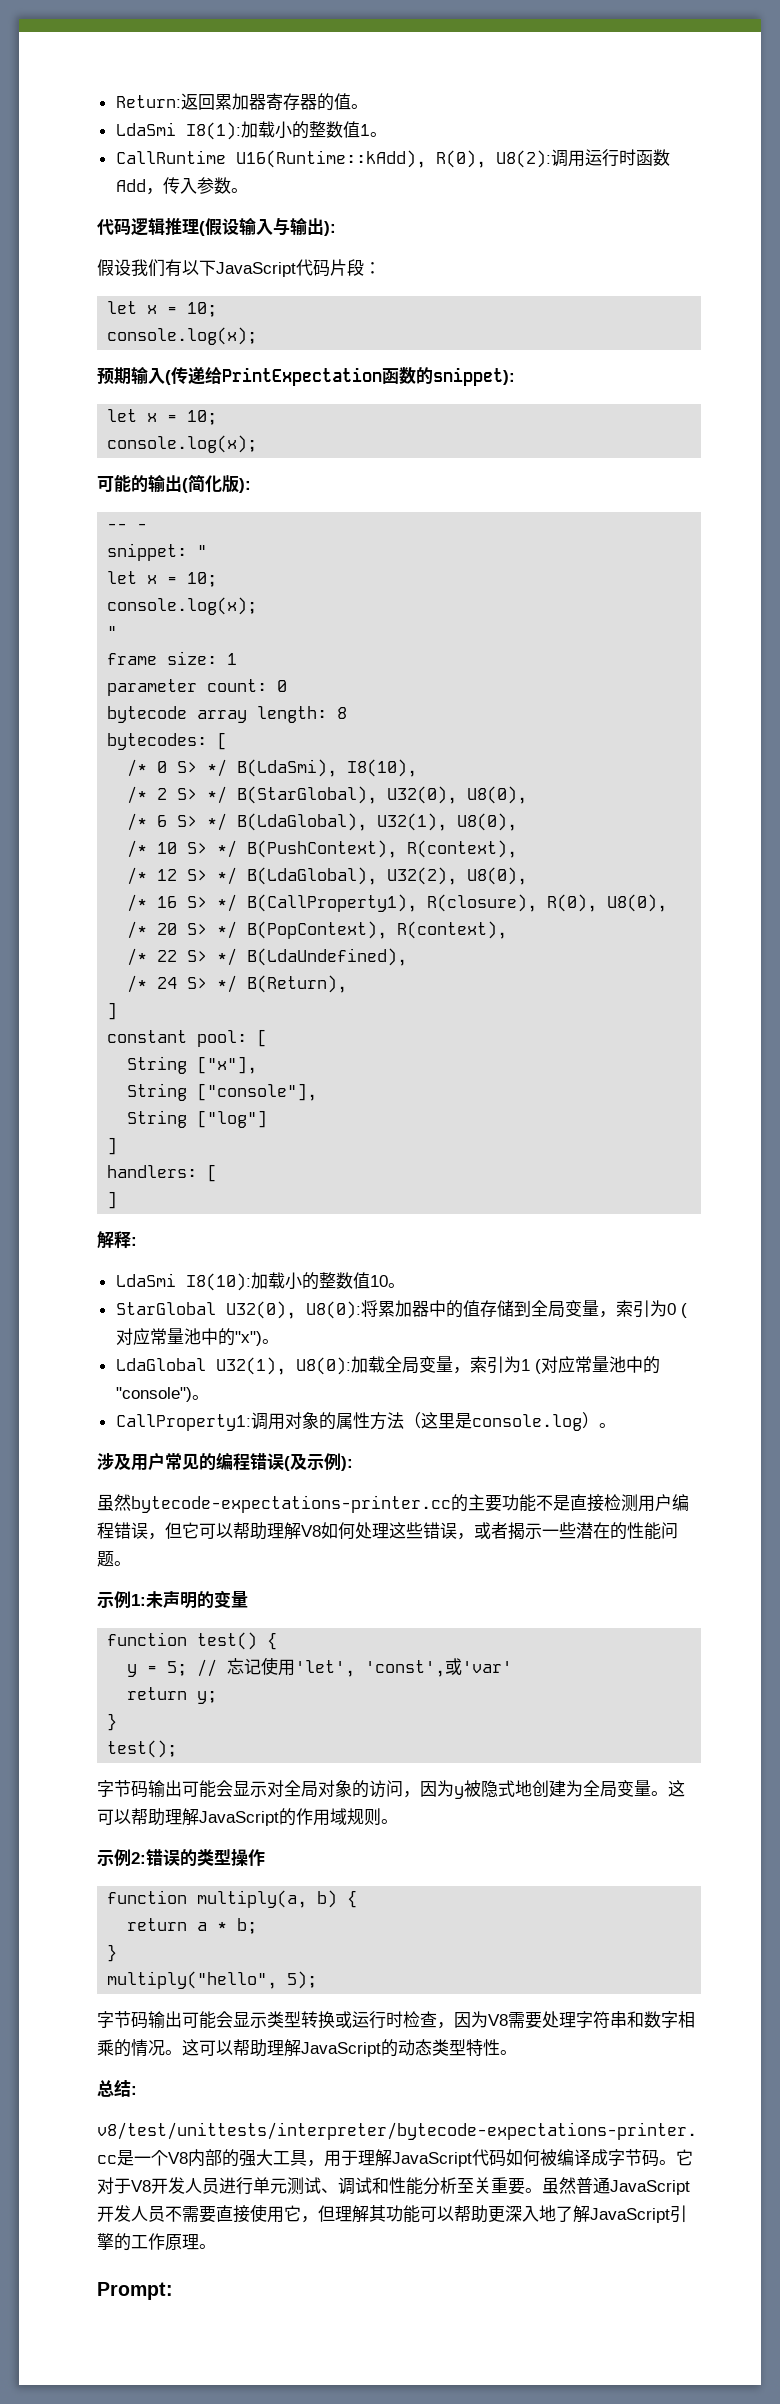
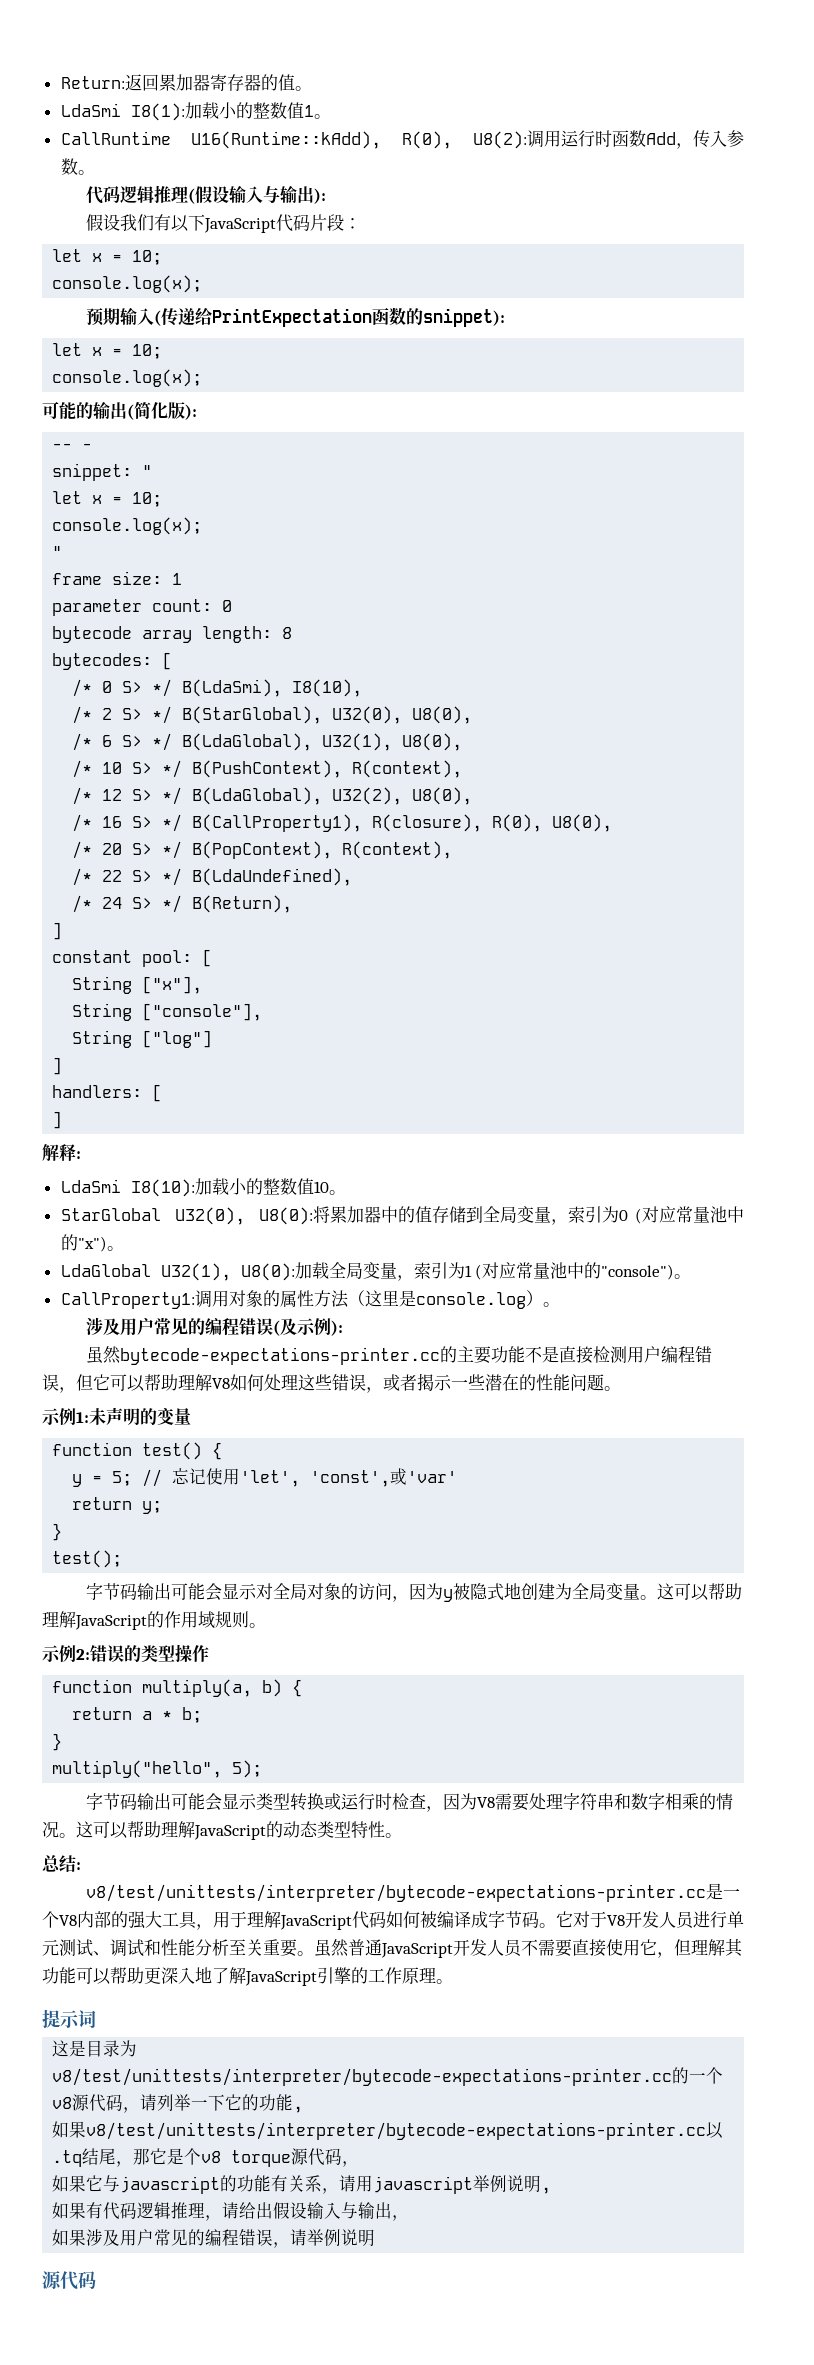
- Prompt:
+ 提示词
+ 这是目录为v8/test/unittests/interpreter/bytecode-expectations-printer.cc的一个v8源代码，请列举一下它的功能,
+ 如果v8/test/unittests/interpreter/bytecode-expectations-printer.cc以.tq结尾，那它是个v8 torque源代码，
+ 如果它与javascript的功能有关系，请用javascript举例说明,
+ 如果有代码逻辑推理，请给出假设输入与输出，
+ 如果涉及用户常见的编程错误，请举例说明
+ 源代码

